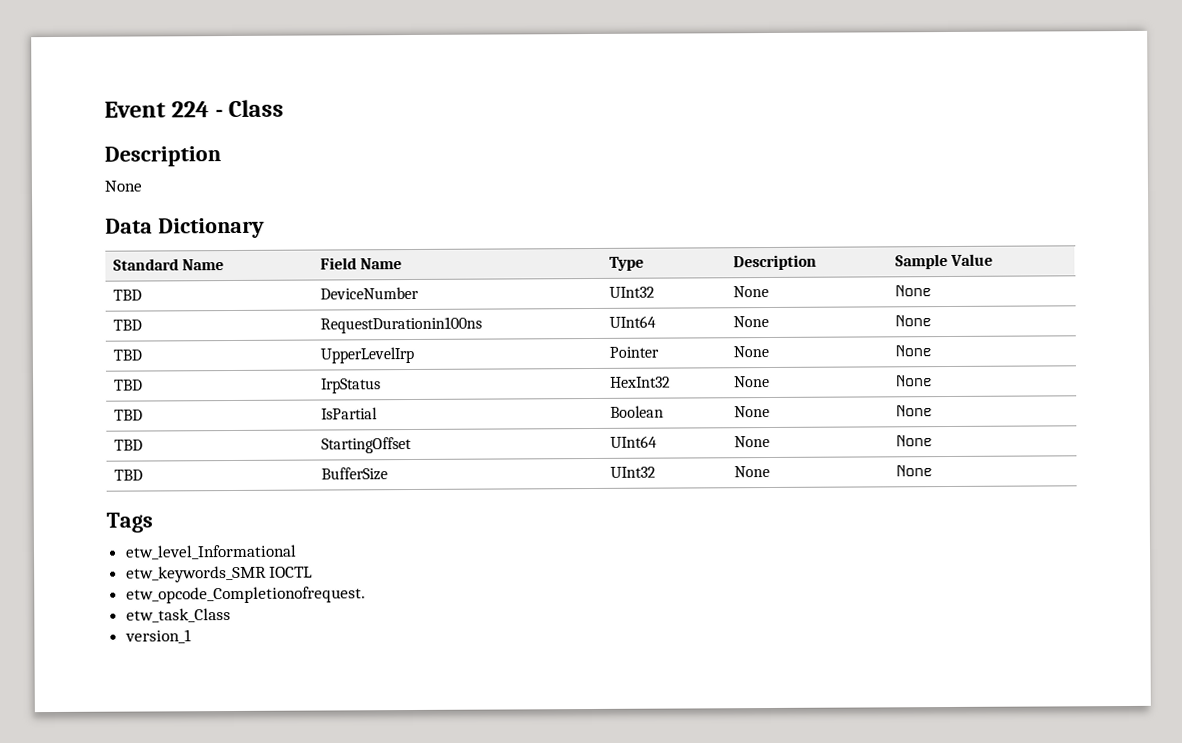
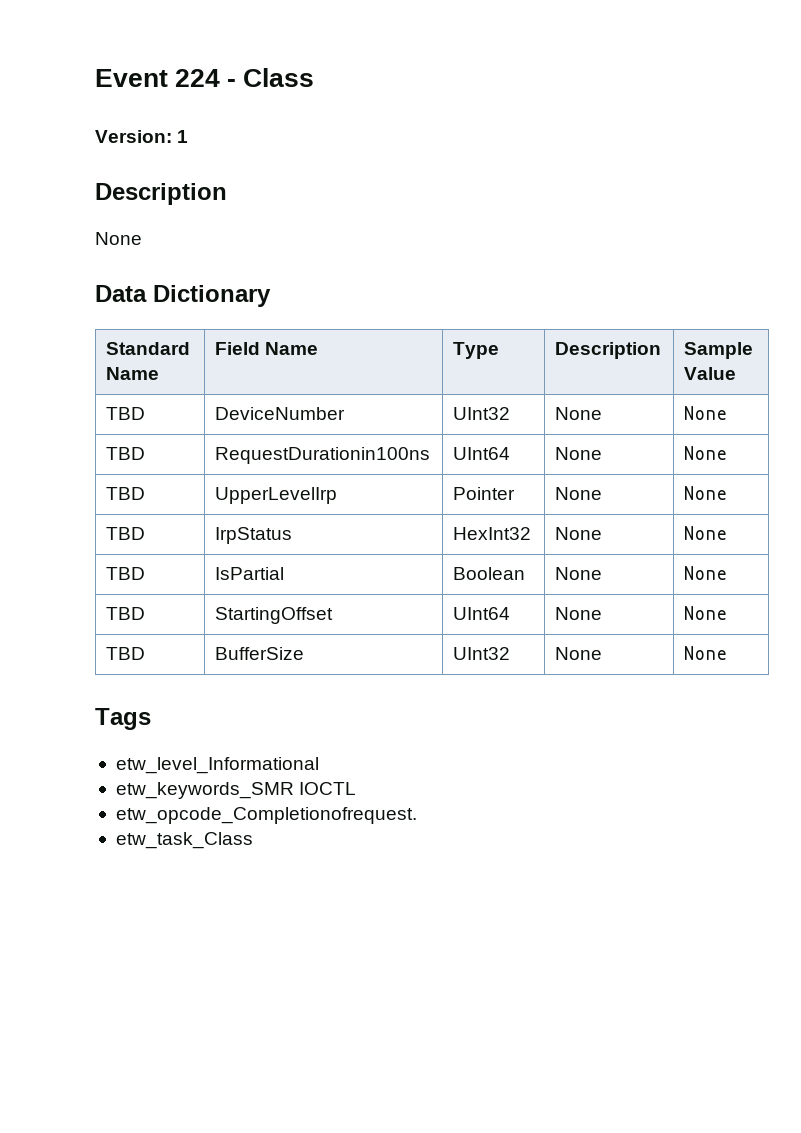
+ Version: 1
- version_1

